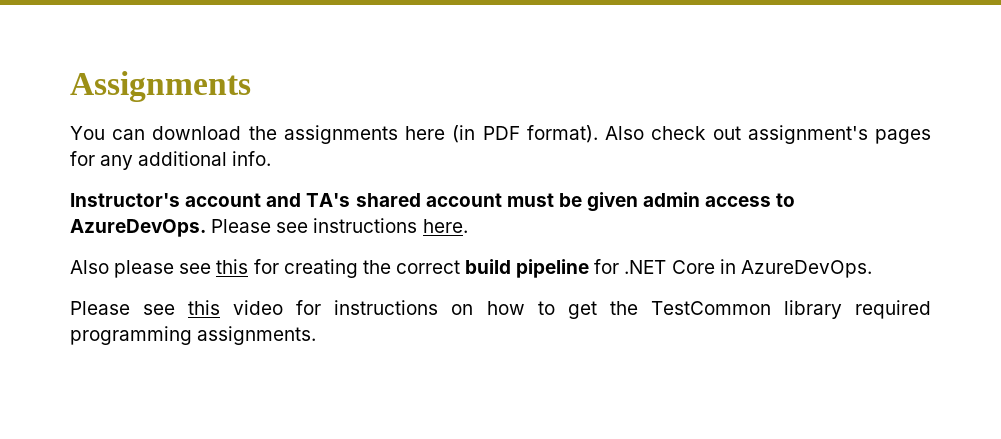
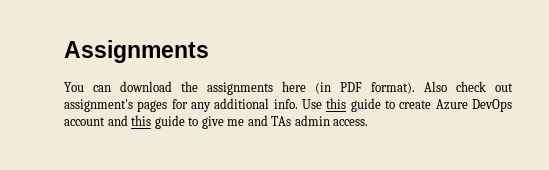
- Also check out assignment's pages for any additional info.
- Instructor's account and TA's shared account must be given admin access to AzureDevOps. Please see instructions here.
- Also please see this for creating the correct build pipeline for .NET Core in AzureDevOps.
- Please see this video for instructions on how to get the TestCommon library required programming assignments.
+ Also check out assignment's pages for any additional info. Use this guide to create Azure DevOps account and this guide to give me and TAs admin access.

